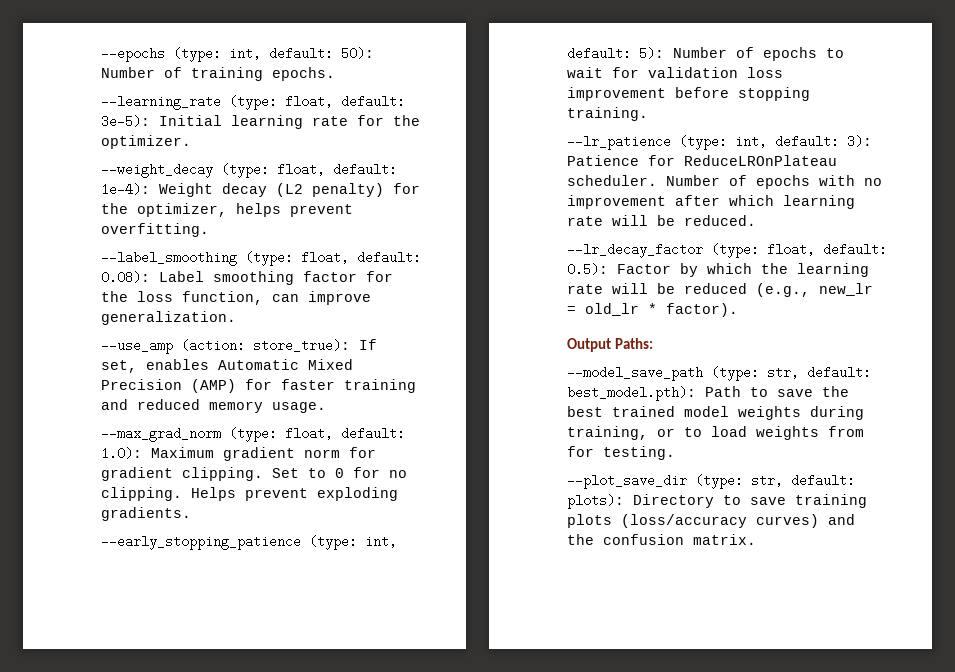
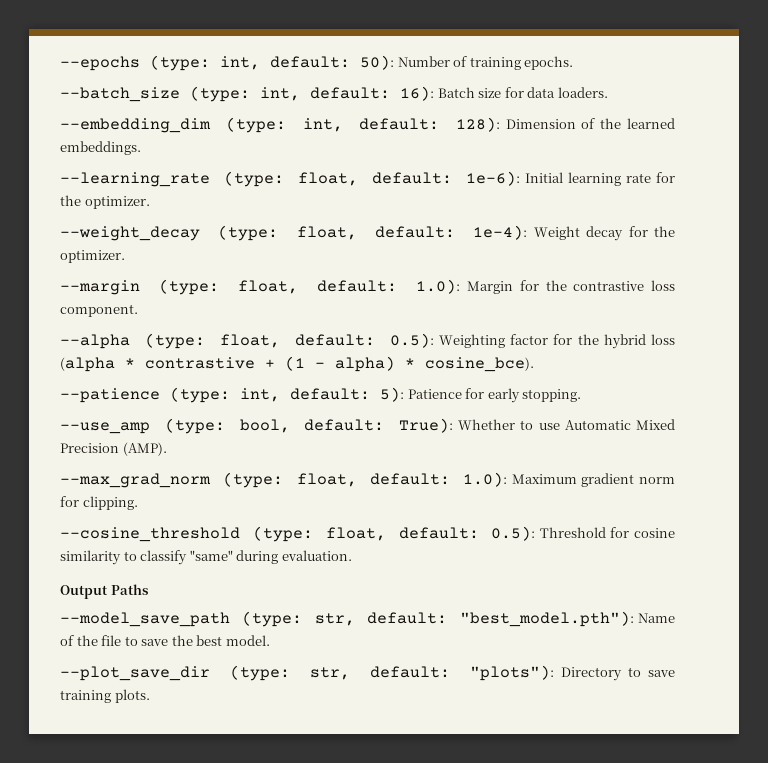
+ --batch_size (type: int, default: 16): Batch size for data loaders.
+ --embedding_dim (type: int, default: 128): Dimension of the learned embeddings.
- --learning_rate (type: float, default: 3e-5): Initial learning rate for the optimizer.
+ --learning_rate (type: float, default: 1e-6): Initial learning rate for the optimizer.
- --weight_decay (type: float, default: 1e-4): Weight decay (L2 penalty) for the optimizer, helps prevent overfitting.
- --label_smoothing (type: float, default: 0.08): Label smoothing factor for the loss function, can improve generalization.
- --use_amp (action: store_true): If set, enables Automatic Mixed Precision (AMP) for faster training and reduced memory usage.
+ --weight_decay (type: float, default: 1e-4): Weight decay for the optimizer.
+ --margin (type: float, default: 1.0): Margin for the contrastive loss component.
+ --alpha (type: float, default: 0.5): Weighting factor for the hybrid loss (alpha * contrastive + (1 - alpha) * cosine_bce).
+ --patience (type: int, default: 5): Patience for early stopping.
+ --use_amp (type: bool, default: True): Whether to use Automatic Mixed Precision (AMP).
- --max_grad_norm (type: float, default: 1.0): Maximum gradient norm for gradient clipping. Set to 0 for no clipping. Helps prevent exploding gradients.
- --early_stopping_patience (type: int, default: 5): Number of epochs to wait for validation loss improvement before stopping training.
- --lr_patience (type: int, default: 3): Patience for ReduceLROnPlateau scheduler. Number of epochs with no improvement after which learning rate will be reduced.
- --lr_decay_factor (type: float, default: 0.5): Factor by which the learning rate will be reduced (e.g., new_lr = old_lr * factor).
+ --max_grad_norm (type: float, default: 1.0): Maximum gradient norm for clipping.
+ --cosine_threshold (type: float, default: 0.5): Threshold for cosine similarity to classify "same" during evaluation.
- Output Paths:
+ Output Paths
- --model_save_path (type: str, default: best_model.pth): Path to save the best trained model weights during training, or to load weights from for testing.
+ --model_save_path (type: str, default: "best_model.pth"): Name of the file to save the best model.
- --plot_save_dir (type: str, default: plots): Directory to save training plots (loss/accuracy curves) and the confusion matrix.
+ --plot_save_dir (type: str, default: "plots"): Directory to save training plots.

